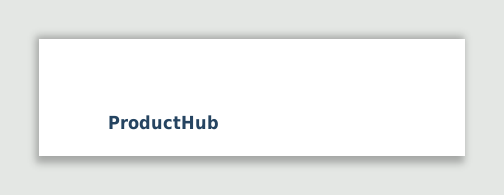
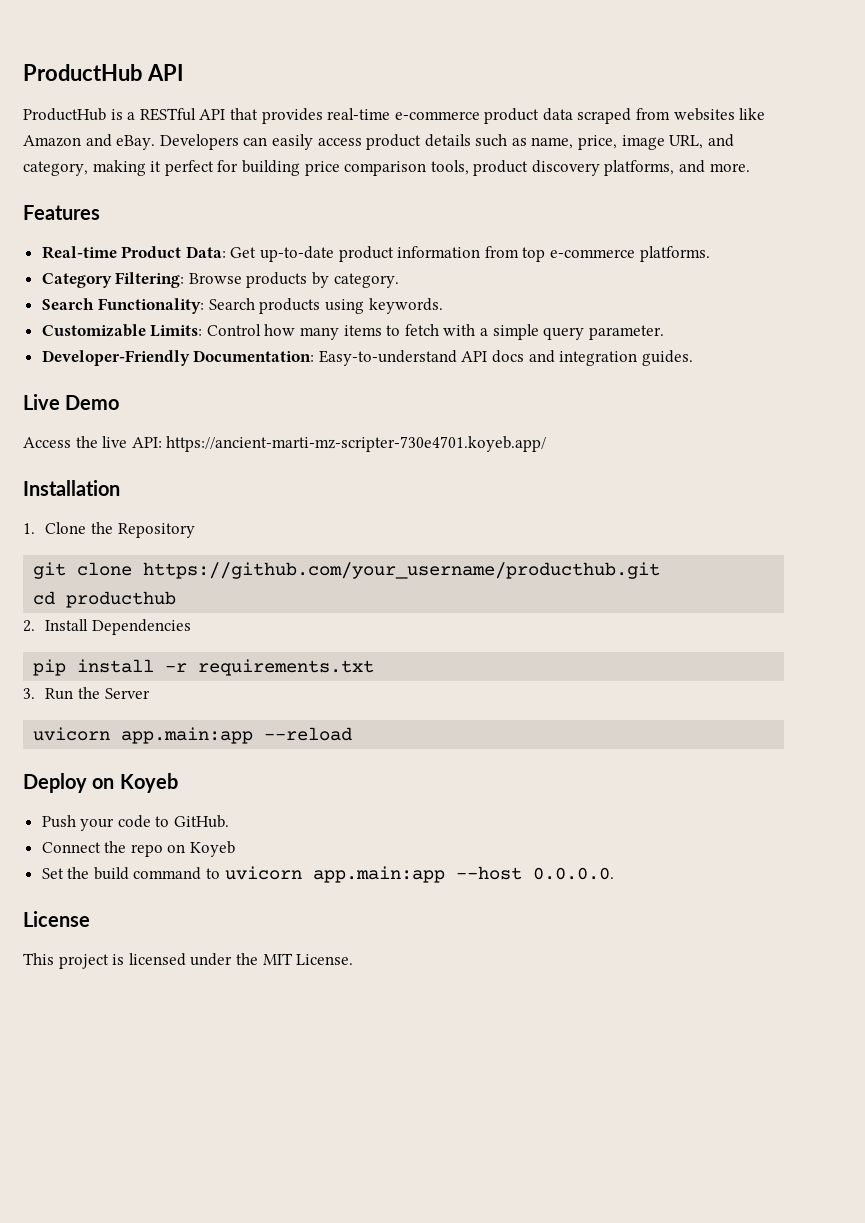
- ProductHub
+ ProductHub API
+ ProductHub is a RESTful API that provides real-time e-commerce product data scraped from websites like Amazon and eBay. Developers can easily access product details such as name, price, image URL, and category, making it perfect for building price comparison tools, product discovery platforms, and more.
+ Features
+ Real-time Product Data: Get up-to-date product information from top e-commerce platforms.
+ Category Filtering: Browse products by category.
+ Search Functionality: Search products using keywords.
+ Customizable Limits: Control how many items to fetch with a simple query parameter.
+ Developer-Friendly Documentation: Easy-to-understand API docs and integration guides.
+ Live Demo
+ Access the live API: https://ancient-marti-mz-scripter-730e4701.koyeb.app/
+ Installation
+ 1. Clone the Repository
+ git clone https://github.com/your_username/producthub.git
+ cd producthub
+ 2. Install Dependencies
+ pip install -r requirements.txt
+ 3. Run the Server
+ uvicorn app.main:app --reload
+ Deploy on Koyeb
+ Push your code to GitHub.
+ Connect the repo on Koyeb
+ Set the build command to uvicorn app.main:app --host 0.0.0.0.
+ License
+ This project is licensed under the MIT License.

